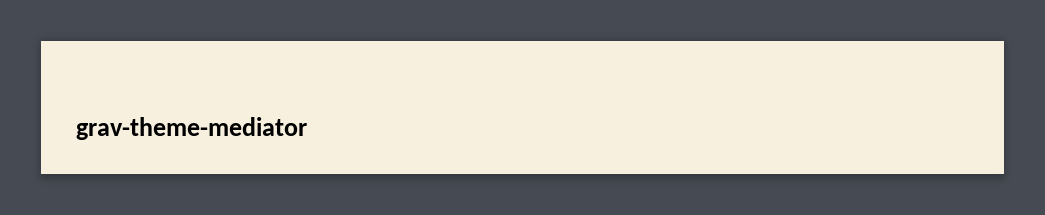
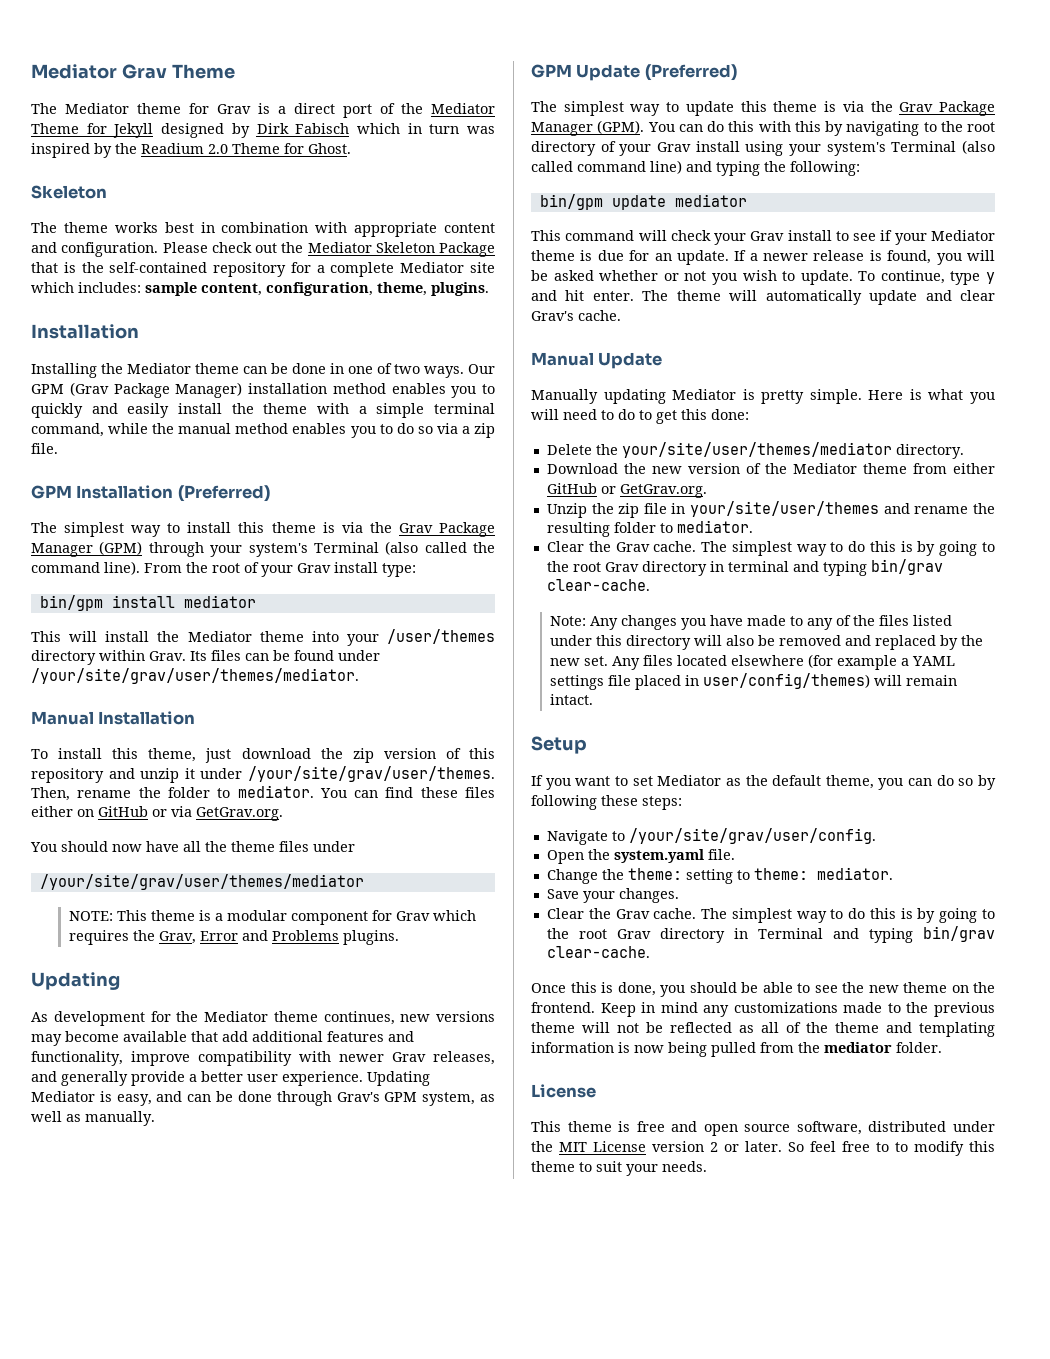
- grav-theme-mediator
+ Mediator Grav Theme
+ The Mediator theme for Grav is a direct port of the Mediator Theme for Jekyll designed by Dirk Fabisch which in turn was inspired by the Readium 2.0 Theme for Ghost.
+ Skeleton
+ The theme works best in combination with appropriate content and configuration. Please check out the Mediator Skeleton Package that is the self-contained repository for a complete Mediator site which includes: sample content, configuration, theme, plugins.
+ Installation
+ Installing the Mediator theme can be done in one of two ways. Our GPM (Grav Package Manager) installation method enables you to quickly and easily install the theme with a simple terminal command, while the manual method enables you to do so via a zip file.
+ GPM Installation (Preferred)
+ The simplest way to install this theme is via the Grav Package Manager (GPM) through your system's Terminal (also called the command line). From the root of your Grav install type:
+ bin/gpm install mediator
+ This will install the Mediator theme into your /user/themes directory within Grav. Its files can be found under /your/site/grav/user/themes/mediator.
+ Manual Installation
+ To install this theme, just download the zip version of this repository and unzip it under /your/site/grav/user/themes. Then, rename the folder to mediator. You can find these files either on GitHub or via GetGrav.org.
+ You should now have all the theme files under
+ /your/site/grav/user/themes/mediator
+ NOTE: This theme is a modular component for Grav which requires the Grav, Error and Problems plugins.
+ Updating
+ As development for the Mediator theme continues, new versions may become available that add additional features and functionality, improve compatibility with newer Grav releases, and generally provide a better user experience. Updating Mediator is easy, and can be done through Grav's GPM system, as well as manually.
+ GPM Update (Preferred)
+ The simplest way to update this theme is via the Grav Package Manager (GPM). You can do this with this by navigating to the root directory of your Grav install using your system's Terminal (also called command line) and typing the following:
+ bin/gpm update mediator
+ This command will check your Grav install to see if your Mediator theme is due for an update. If a newer release is found, you will be asked whether or not you wish to update. To continue, type y and hit enter. The theme will automatically update and clear Grav's cache.
+ Manual Update
+ Manually updating Mediator is pretty simple. Here is what you will need to do to get this done:
+ Delete the your/site/user/themes/mediator directory.
+ Download the new version of the Mediator theme from either GitHub or GetGrav.org.
+ Unzip the zip file in your/site/user/themes and rename the resulting folder to mediator.
+ Clear the Grav cache. The simplest way to do this is by going to the root Grav directory in terminal and typing bin/grav clear-cache.
+ Note: Any changes you have made to any of the files listed under this directory will also be removed and replaced by the new set. Any files located elsewhere (for example a YAML settings file placed in user/config/themes) will remain intact.
+ Setup
+ If you want to set Mediator as the default theme, you can do so by following these steps:
+ Navigate to /your/site/grav/user/config.
+ Open the system.yaml file.
+ Change the theme: setting to theme: mediator.
+ Save your changes.
+ Clear the Grav cache. The simplest way to do this is by going to the root Grav directory in Terminal and typing bin/grav clear-cache.
+ Once this is done, you should be able to see the new theme on the frontend. Keep in mind any customizations made to the previous theme will not be reflected as all of the theme and templating information is now being pulled from the mediator folder.
+ License
+ This theme is free and open source software, distributed under the MIT License version 2 or later. So feel free to to modify this theme to suit your needs.

